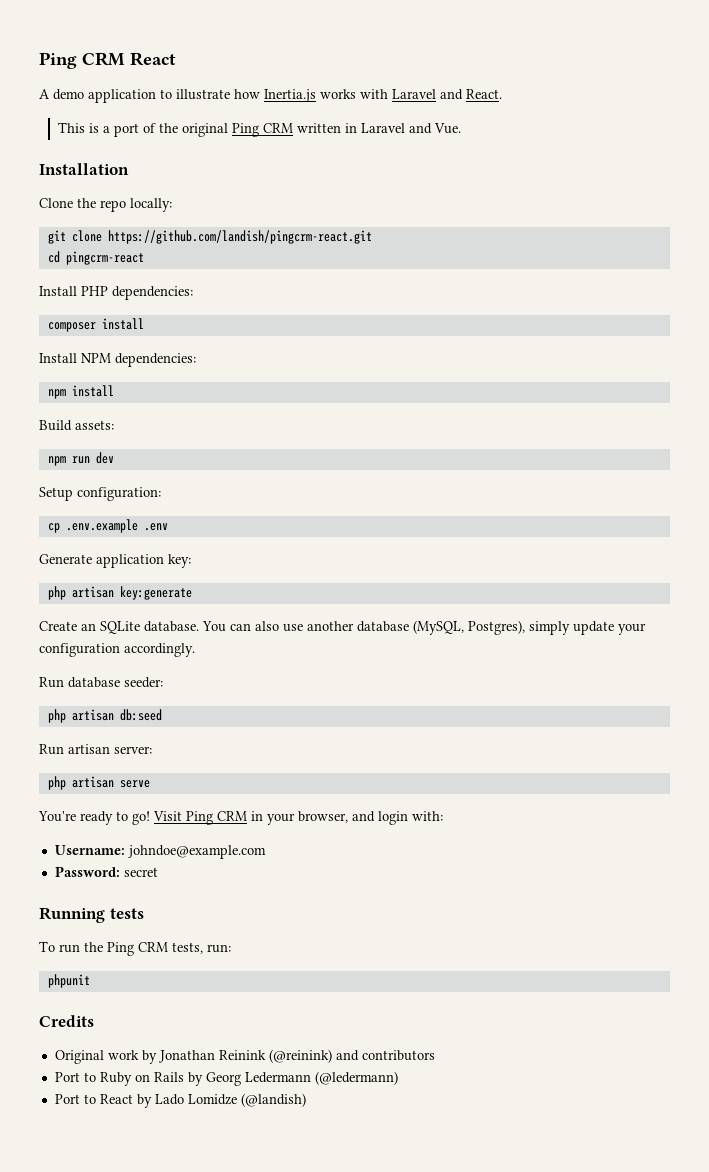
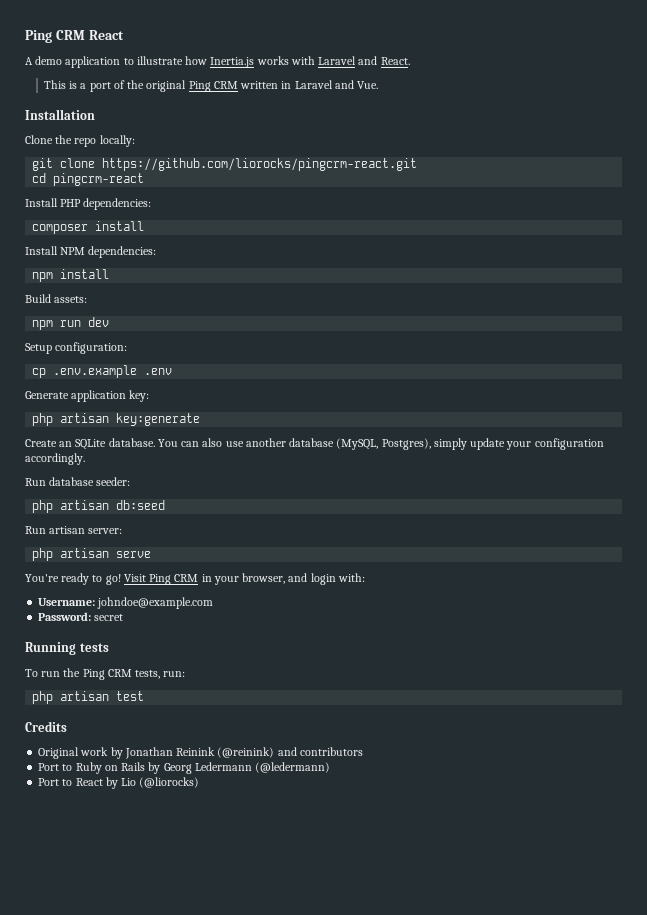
- git clone https://github.com/landish/pingcrm-react.git
+ git clone https://github.com/liorocks/pingcrm-react.git
- phpunit
+ php artisan test
- Port to React by Lado Lomidze (@landish)
+ Port to React by Lio (@liorocks)

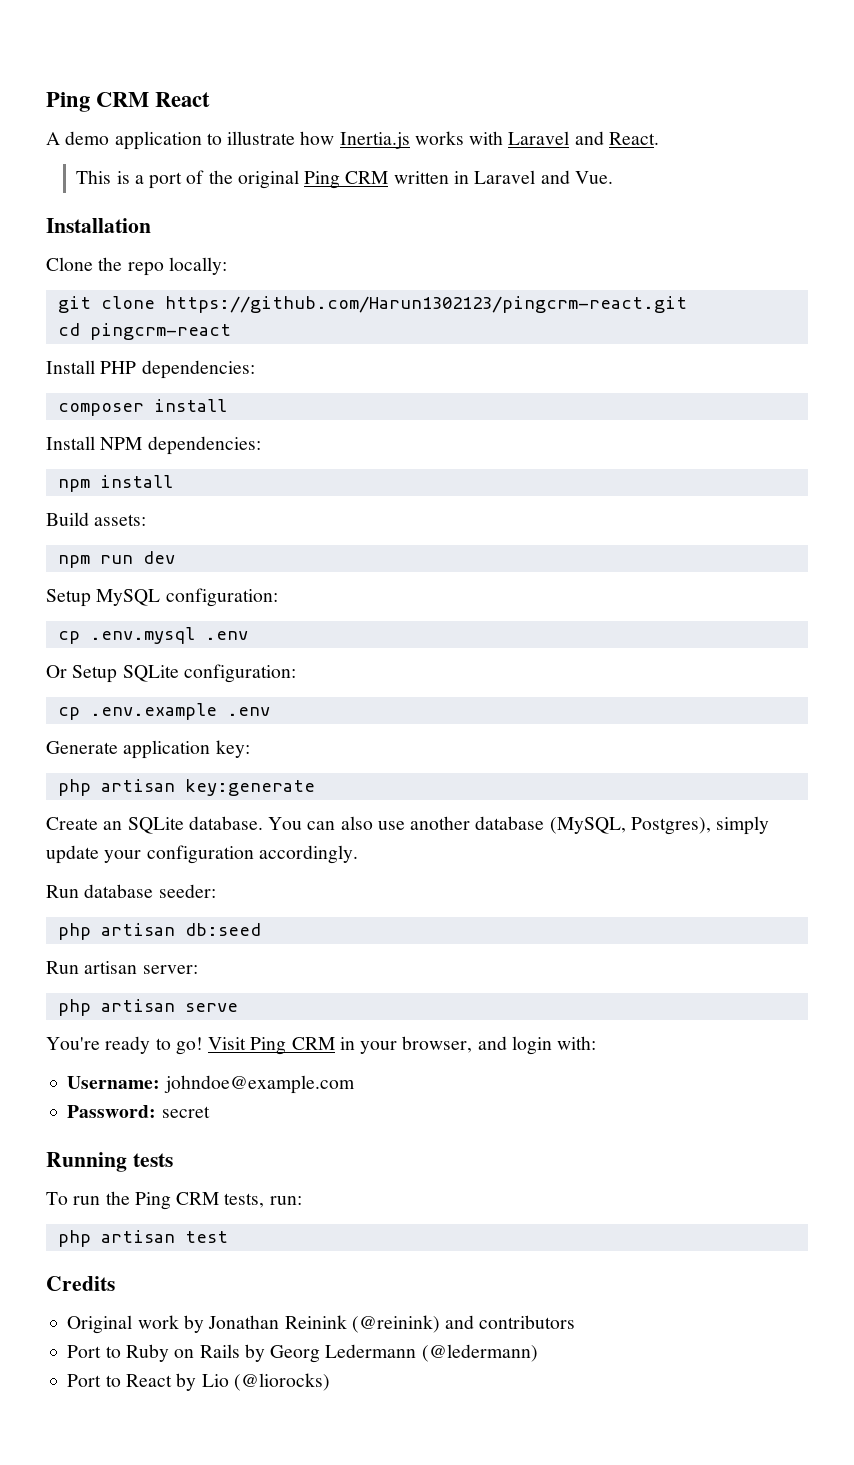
- git clone https://github.com/liorocks/pingcrm-react.git
+ git clone https://github.com/Harun1302123/pingcrm-react.git
- Setup configuration:
+ Setup MySQL configuration:
+ cp .env.mysql .env
+ Or Setup SQLite configuration:

